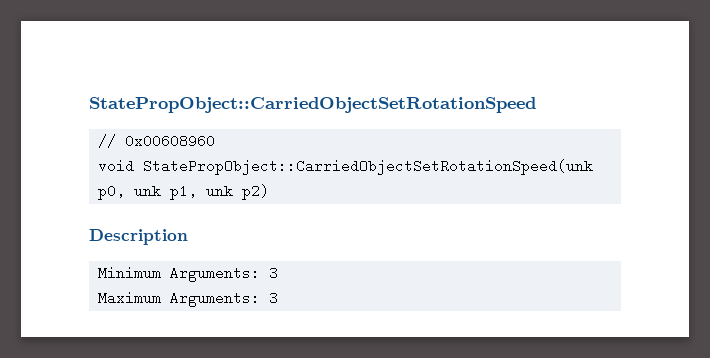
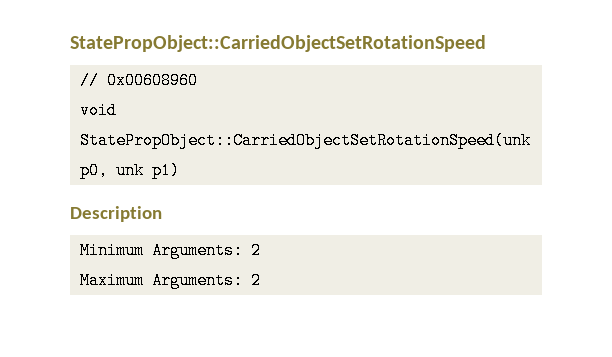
- void StatePropObject::CarriedObjectSetRotationSpeed(unk p0, unk p1, unk p2)
+ void StatePropObject::CarriedObjectSetRotationSpeed(unk p0, unk p1)
- Minimum Arguments: 3
+ Minimum Arguments: 2
- Maximum Arguments: 3
+ Maximum Arguments: 2

